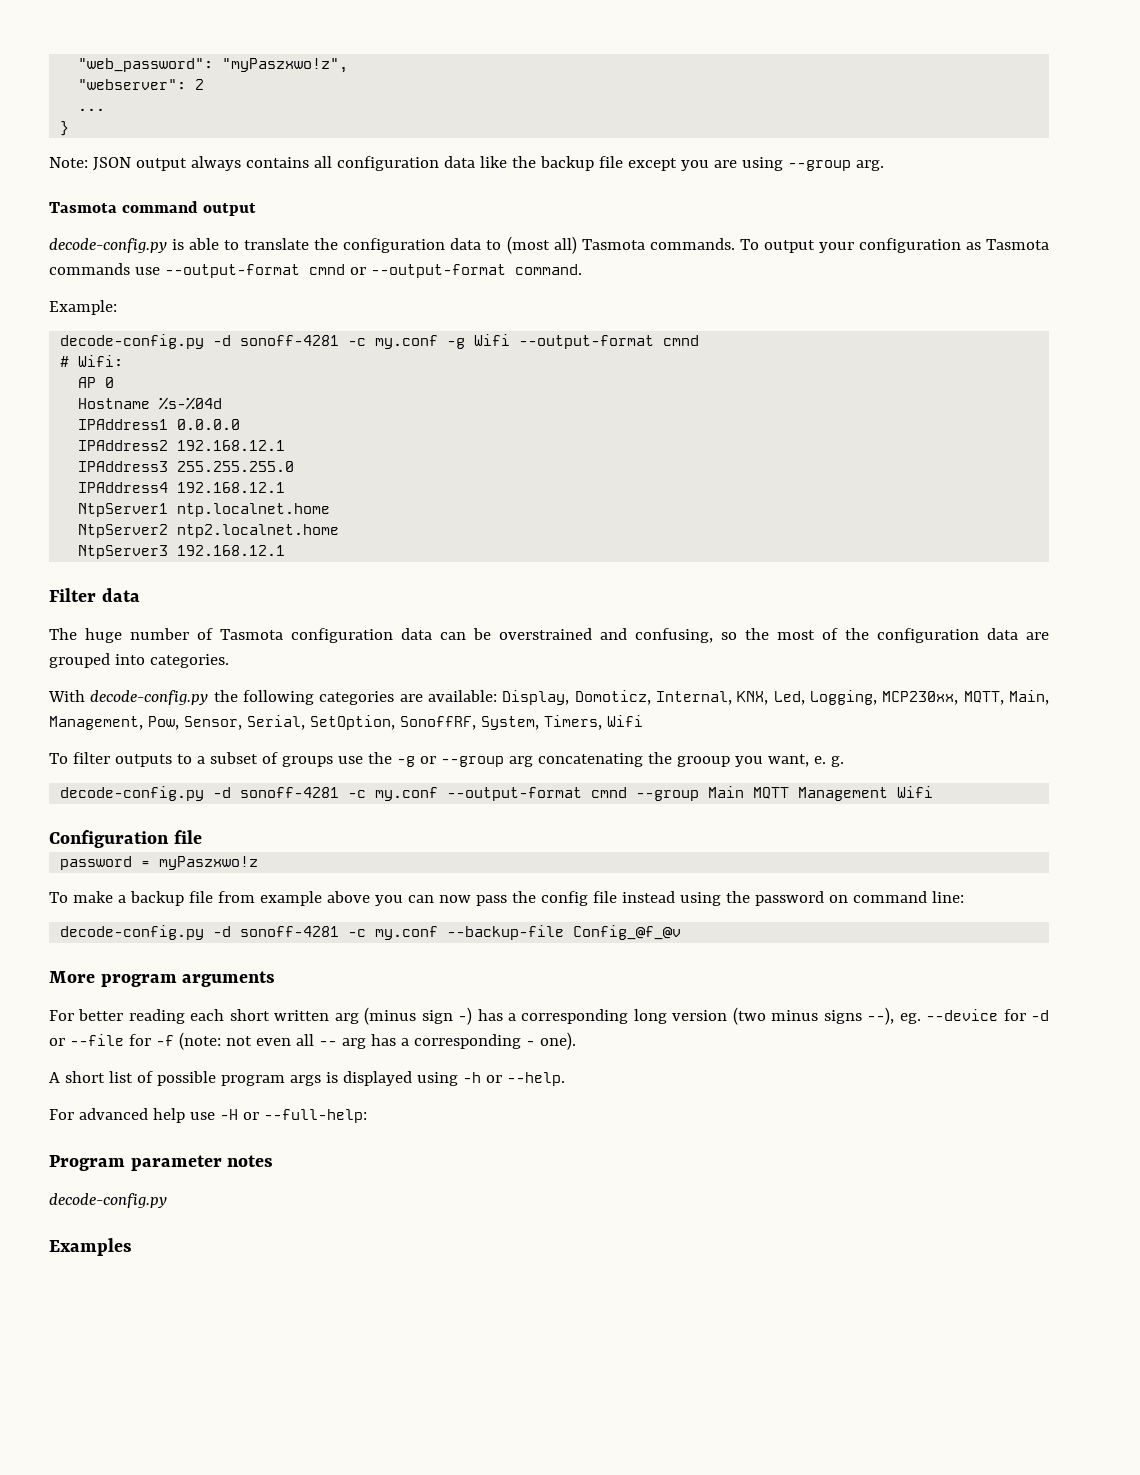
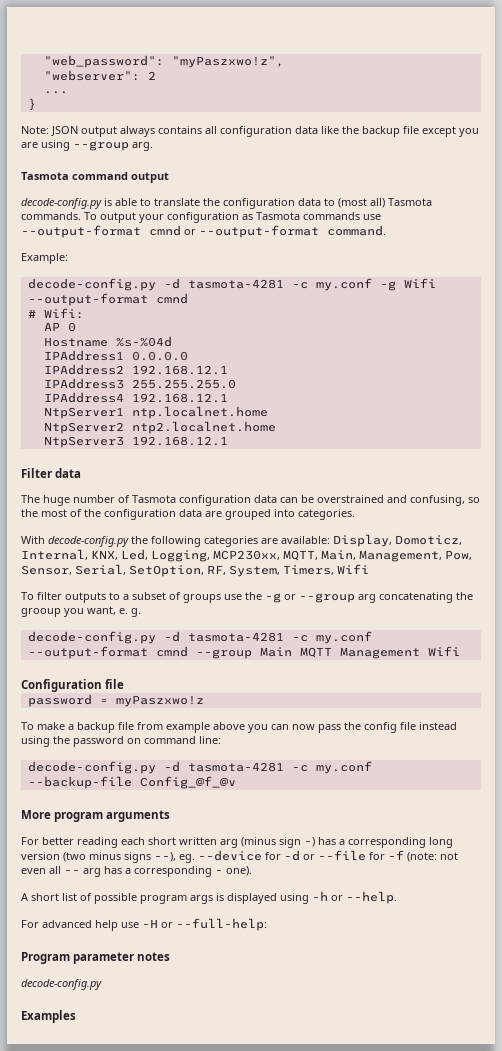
- decode-config.py -d sonoff-4281 -c my.conf -g Wifi --output-format cmnd
+ decode-config.py -d tasmota-4281 -c my.conf -g Wifi --output-format cmnd
- With decode-config.py the following categories are available: Display, Domoticz, Internal, KNX, Led, Logging, MCP230xx, MQTT, Main, Management, Pow, Sensor, Serial, SetOption, SonoffRF, System, Timers, Wifi
+ With decode-config.py the following categories are available: Display, Domoticz, Internal, KNX, Led, Logging, MCP230xx, MQTT, Main, Management, Pow, Sensor, Serial, SetOption, RF, System, Timers, Wifi
- decode-config.py -d sonoff-4281 -c my.conf --output-format cmnd --group Main MQTT Management Wifi
+ decode-config.py -d tasmota-4281 -c my.conf --output-format cmnd --group Main MQTT Management Wifi
- decode-config.py -d sonoff-4281 -c my.conf --backup-file Config_@f_@v
+ decode-config.py -d tasmota-4281 -c my.conf --backup-file Config_@f_@v

